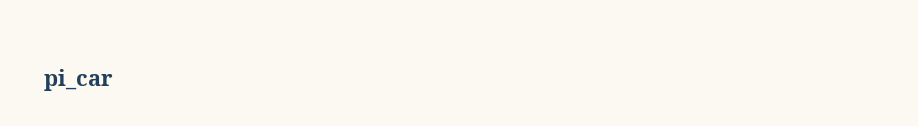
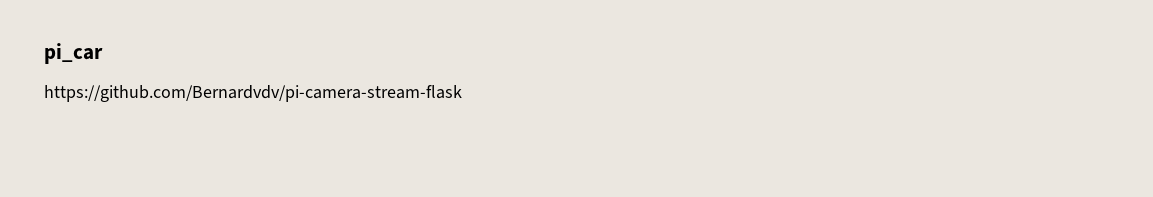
+ https://github.com/Bernardvdv/pi-camera-stream-flask

